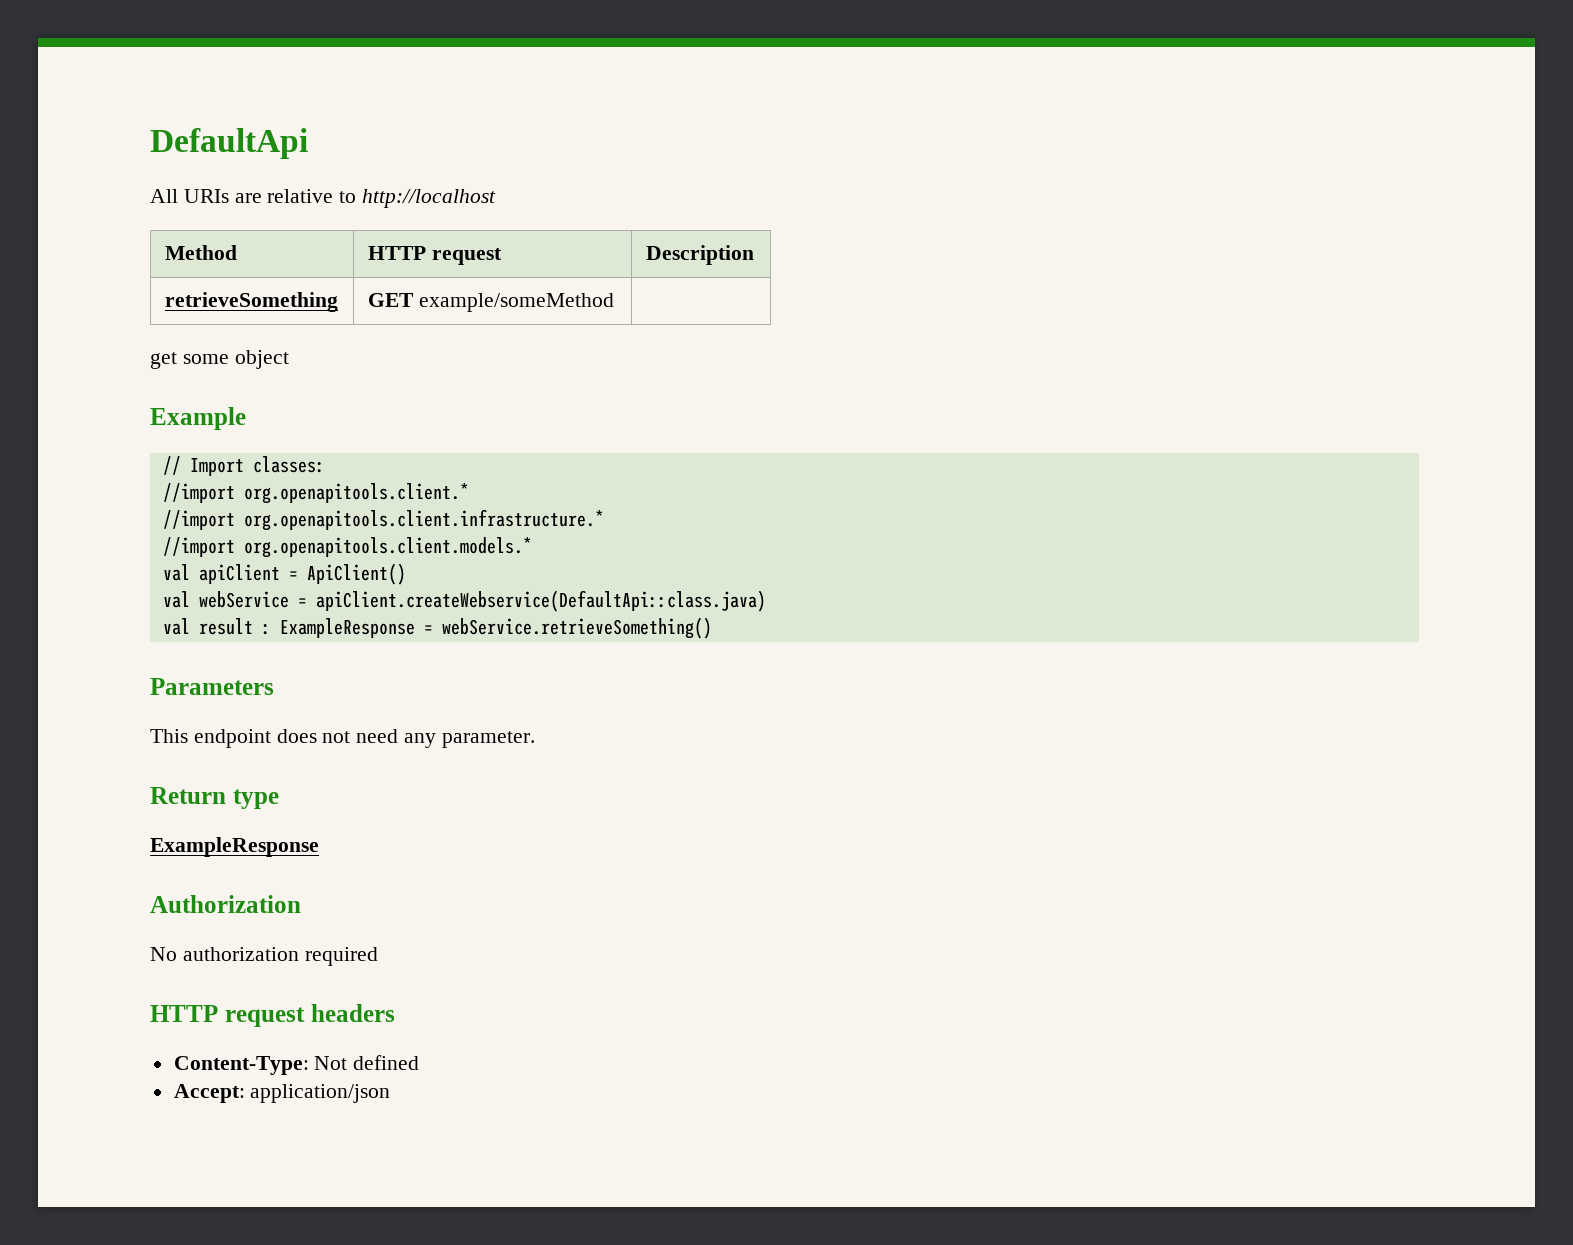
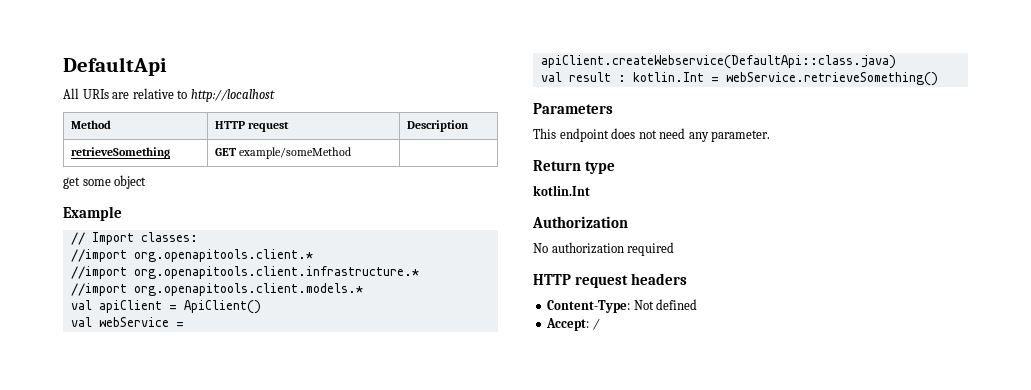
- val result : ExampleResponse = webService.retrieveSomething()
+ val result : kotlin.Int = webService.retrieveSomething()
  Return type
- ExampleResponse
+ kotlin.Int
- Accept: application/json
+ Accept: /

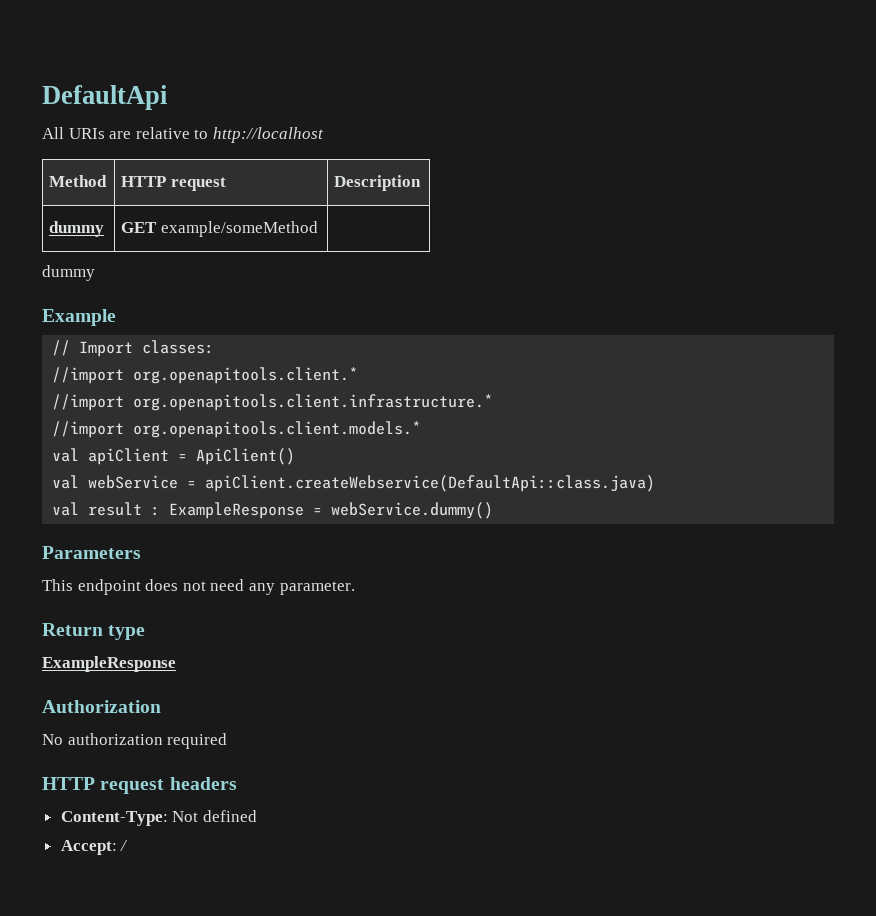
- retrieveSomething | GET example/someMethod |
- get some object
+ dummy | GET example/someMethod |
+ dummy
- val result : kotlin.Int = webService.retrieveSomething()
+ val result : ExampleResponse = webService.dummy()
  Return type
- kotlin.Int
+ ExampleResponse

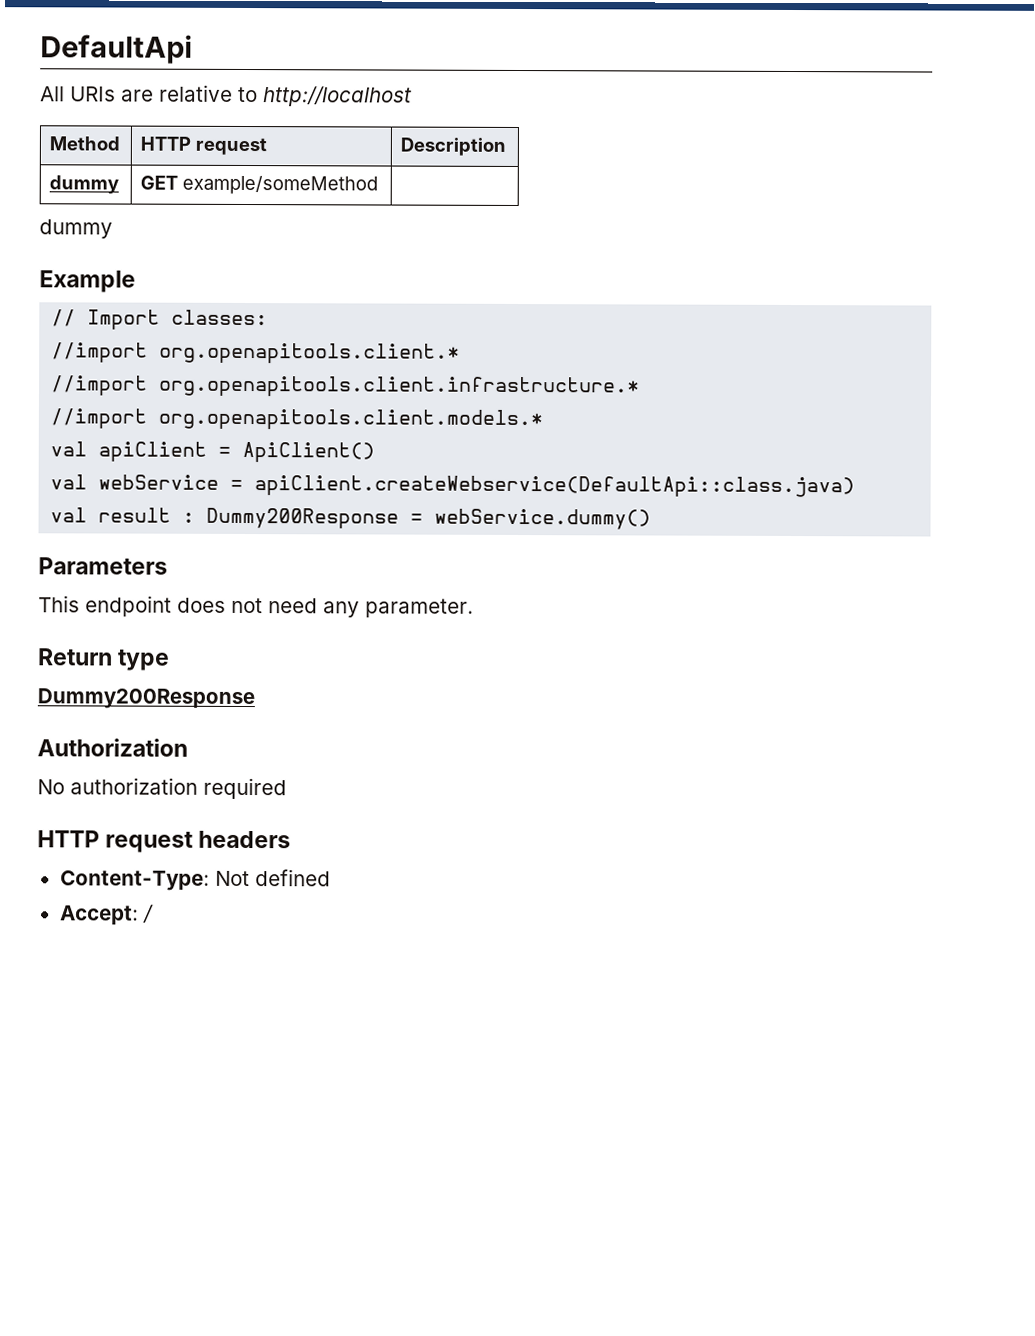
- val result : ExampleResponse = webService.dummy()
+ val result : Dummy200Response = webService.dummy()
  Return type
- ExampleResponse
+ Dummy200Response

